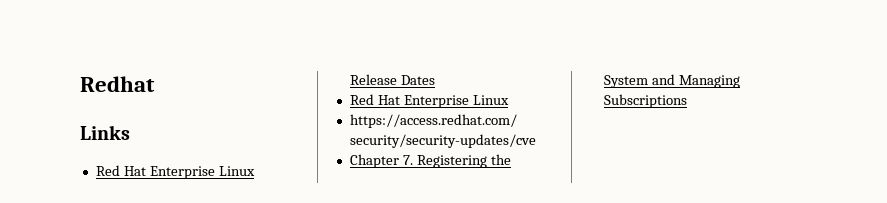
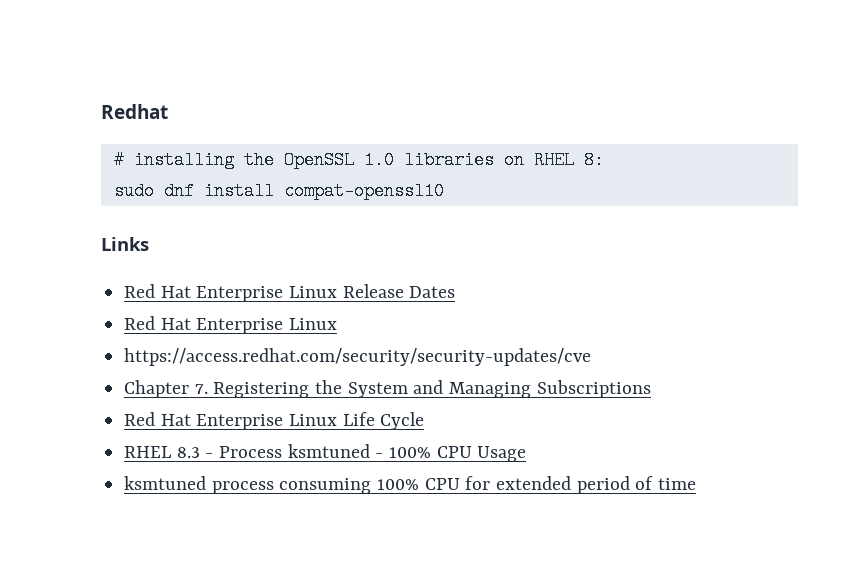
+ # installing the OpenSSL 1.0 libraries on RHEL 8:
+ sudo dnf install compat-openssl10
+ Red Hat Enterprise Linux Life Cycle
+ RHEL 8.3 - Process ksmtuned - 100% CPU Usage
+ ksmtuned process consuming 100% CPU for extended period of time

